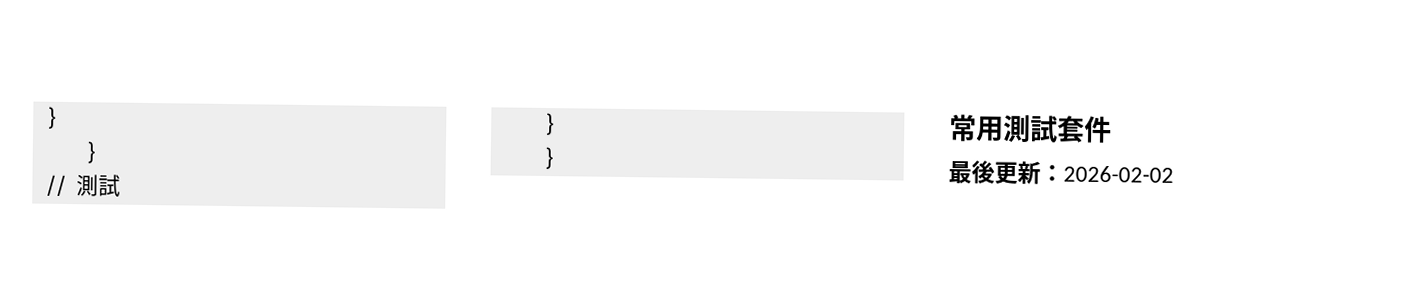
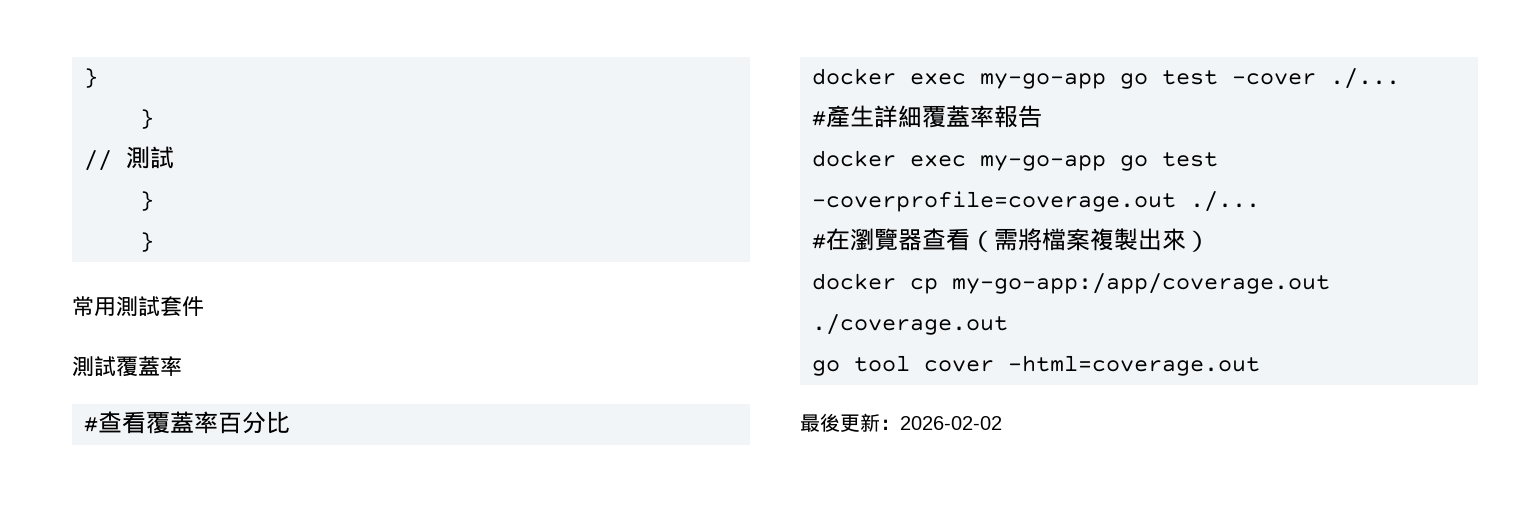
+ 測試覆蓋率
+ #查看覆蓋率百分比
+ docker exec my-go-app go test -cover ./...
+ #產生詳細覆蓋率報告
+ docker exec my-go-app go test -coverprofile=coverage.out ./...
+ #在瀏覽器查看（需將檔案複製出來）
+ docker cp my-go-app:/app/coverage.out ./coverage.out
+ go tool cover -html=coverage.out

